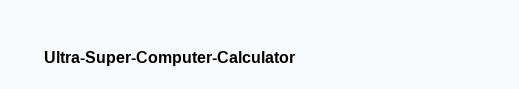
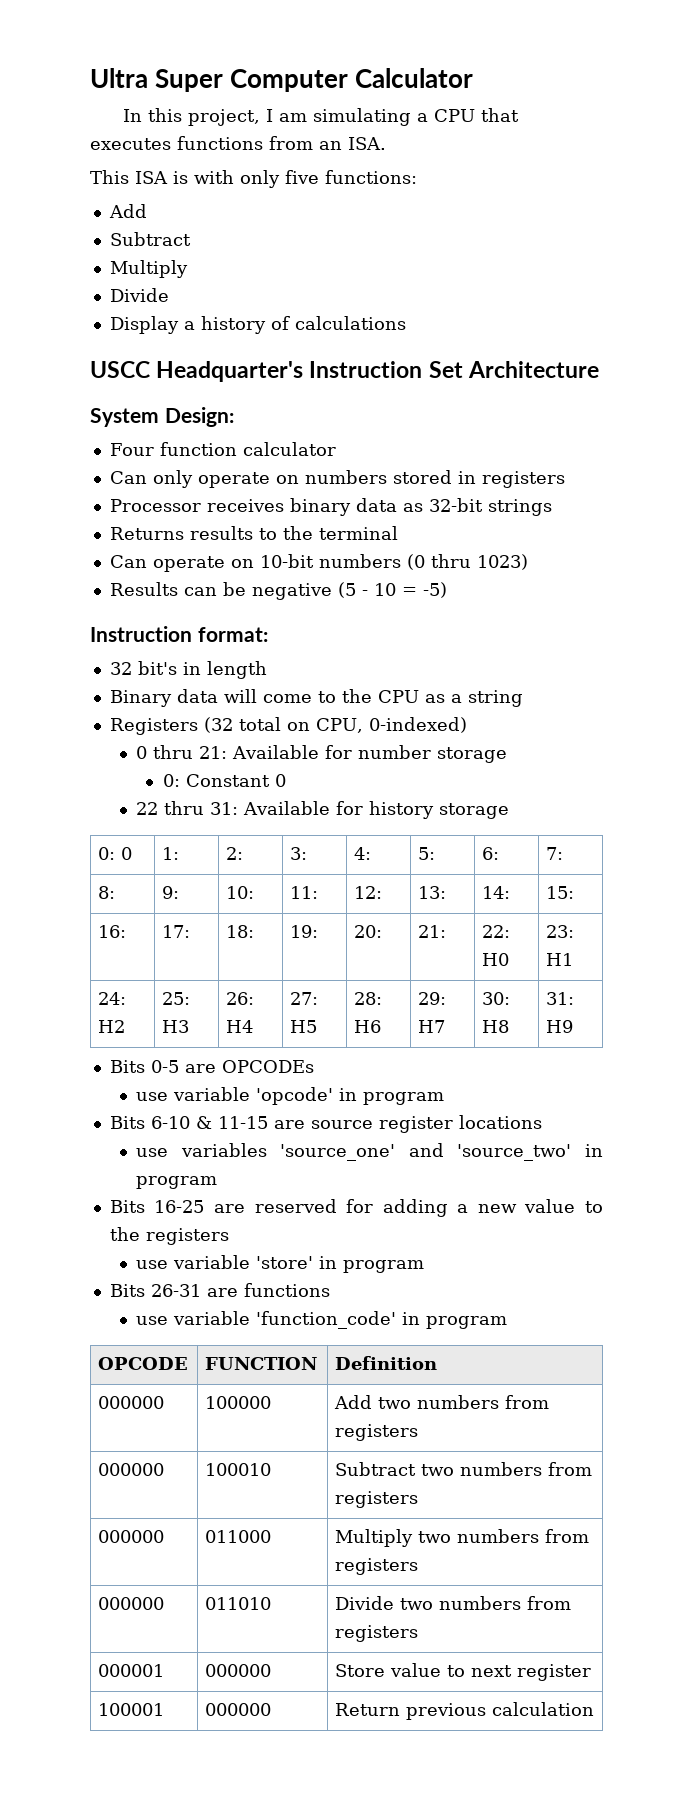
- Ultra-Super-Computer-Calculator
+ Ultra Super Computer Calculator
+ In this project, I am simulating a CPU that executes functions from an ISA.
+ This ISA is with only five functions:
+ Add
+ Subtract
+ Multiply
+ Divide
+ Display a history of calculations
+ USCC Headquarter's Instruction Set Architecture
+ System Design:
+ Four function calculator
+ Can only operate on numbers stored in registers
+ Processor receives binary data as 32-bit strings
+ Returns results to the terminal
+ Can operate on 10-bit numbers (0 thru 1023)
+ Results can be negative (5 - 10 = -5)
+ Instruction format:
+ 32 bit's in length
+ Binary data will come to the CPU as a string
+ Registers (32 total on CPU, 0-indexed)
+ 0 thru 21: Available for number storage
+ 0: Constant 0
+ 22 thru 31: Available for history storage
+ 0: 0 | 1: | 2: | 3: | 4: | 5: | 6: | 7:
+ 8: | 9: | 10: | 11: | 12: | 13: | 14: | 15:
+ 16: | 17: | 18: | 19: | 20: | 21: | 22: H0 | 23: H1
+ 24: H2 | 25: H3 | 26: H4 | 27: H5 | 28: H6 | 29: H7 | 30: H8 | 31: H9
+ Bits 0-5 are OPCODEs
+ use variable 'opcode' in program
+ Bits 6-10 & 11-15 are source register locations
+ use variables 'source_one' and 'source_two' in program
+ Bits 16-25 are reserved for adding a new value to the registers
+ use variable 'store' in program
+ Bits 26-31 are functions
+ use variable 'function_code' in program
+ OPCODE | FUNCTION | Definition
+ 000000 | 100000 | Add two numbers from registers
+ 000000 | 100010 | Subtract two numbers from registers
+ 000000 | 011000 | Multiply two numbers from registers
+ 000000 | 011010 | Divide two numbers from registers
+ 000001 | 000000 | Store value to next register
+ 100001 | 000000 | Return previous calculation

